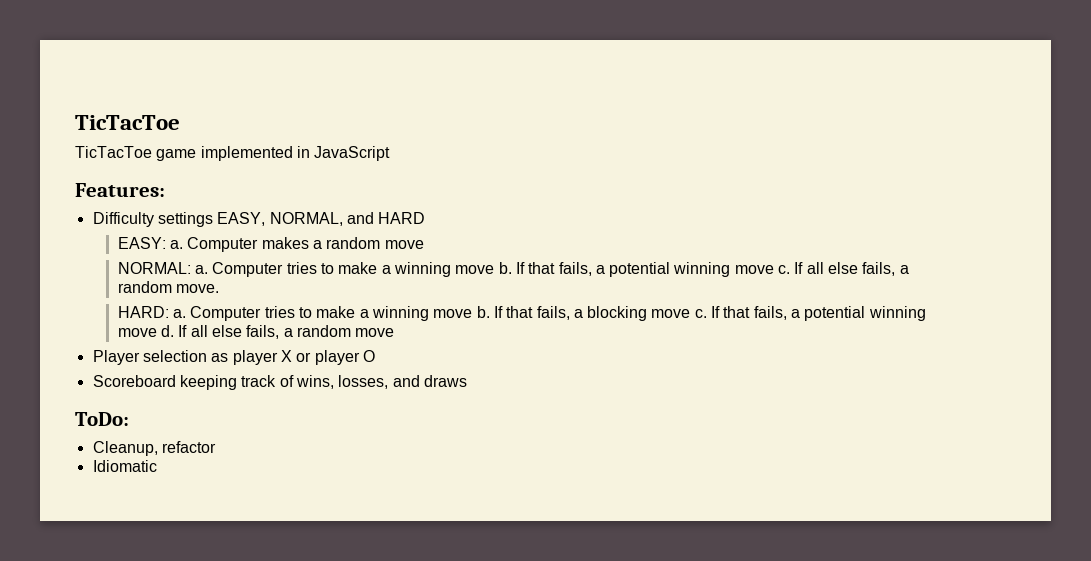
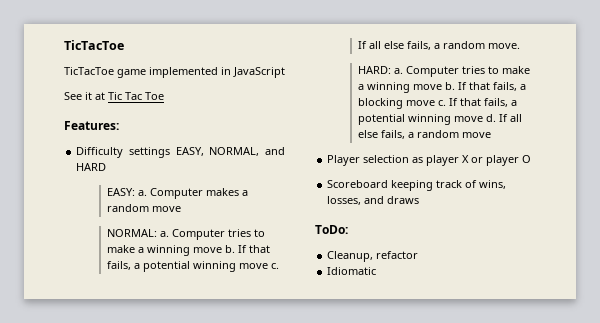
+ See it at Tic Tac Toe

